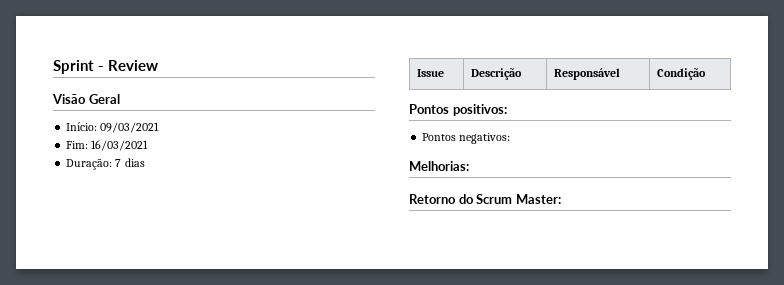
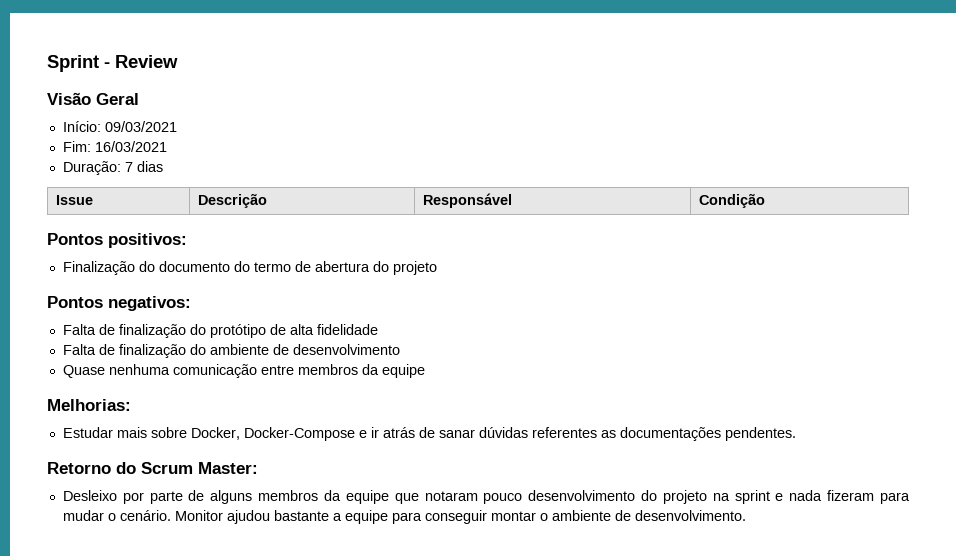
+ Finalização do documento do termo de abertura do projeto
  Pontos negativos:
+ Falta de finalização do protótipo de alta fidelidade
+ Falta de finalização do ambiente de desenvolvimento
+ Quase nenhuma comunicação entre membros da equipe
  Melhorias:
+ Estudar mais sobre Docker, Docker-Compose e ir atrás de sanar dúvidas referentes as documentações pendentes.
  Retorno do Scrum Master:
+ Desleixo por parte de alguns membros da equipe que notaram pouco desenvolvimento do projeto na sprint e nada fizeram para mudar o cenário. Monitor ajudou bastante a equipe para conseguir montar o ambiente de desenvolvimento.

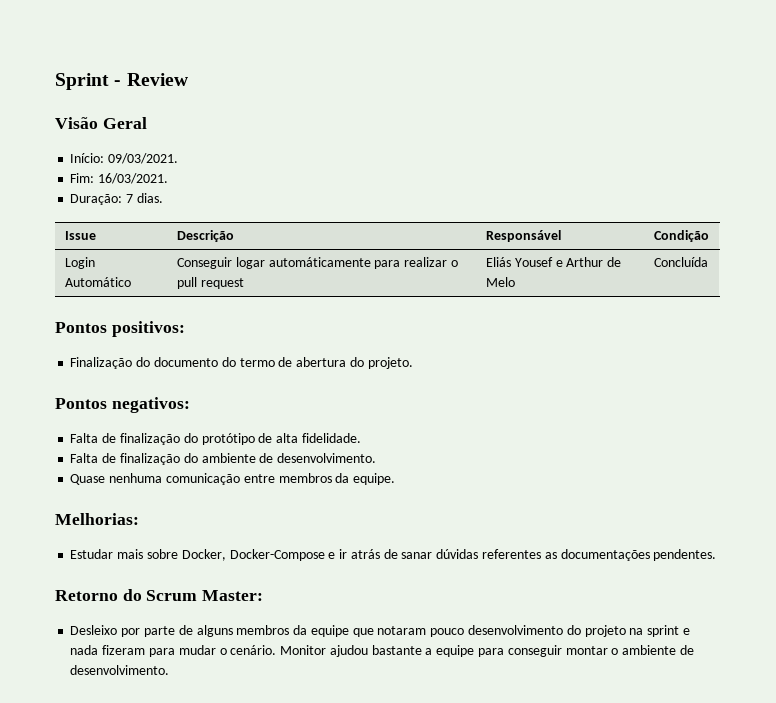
- Início: 09/03/2021
+ Início: 09/03/2021.
- Fim: 16/03/2021
+ Fim: 16/03/2021.
- Duração: 7 dias
+ Duração: 7 dias.
+ Login Automático | Conseguir logar automáticamente para realizar o pull request | Eliás Yousef e Arthur de Melo | Concluída
- Finalização do documento do termo de abertura do projeto
+ Finalização do documento do termo de abertura do projeto.
- Falta de finalização do protótipo de alta fidelidade
+ Falta de finalização do protótipo de alta fidelidade.
- Falta de finalização do ambiente de desenvolvimento
+ Falta de finalização do ambiente de desenvolvimento.
- Quase nenhuma comunicação entre membros da equipe
+ Quase nenhuma comunicação entre membros da equipe.

